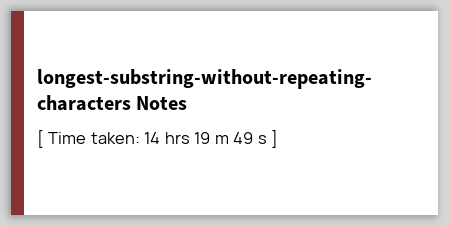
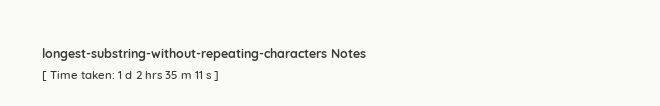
- [ Time taken: 14 hrs 19 m 49 s ]
+ [ Time taken: 1 d 2 hrs 35 m 11 s ]

